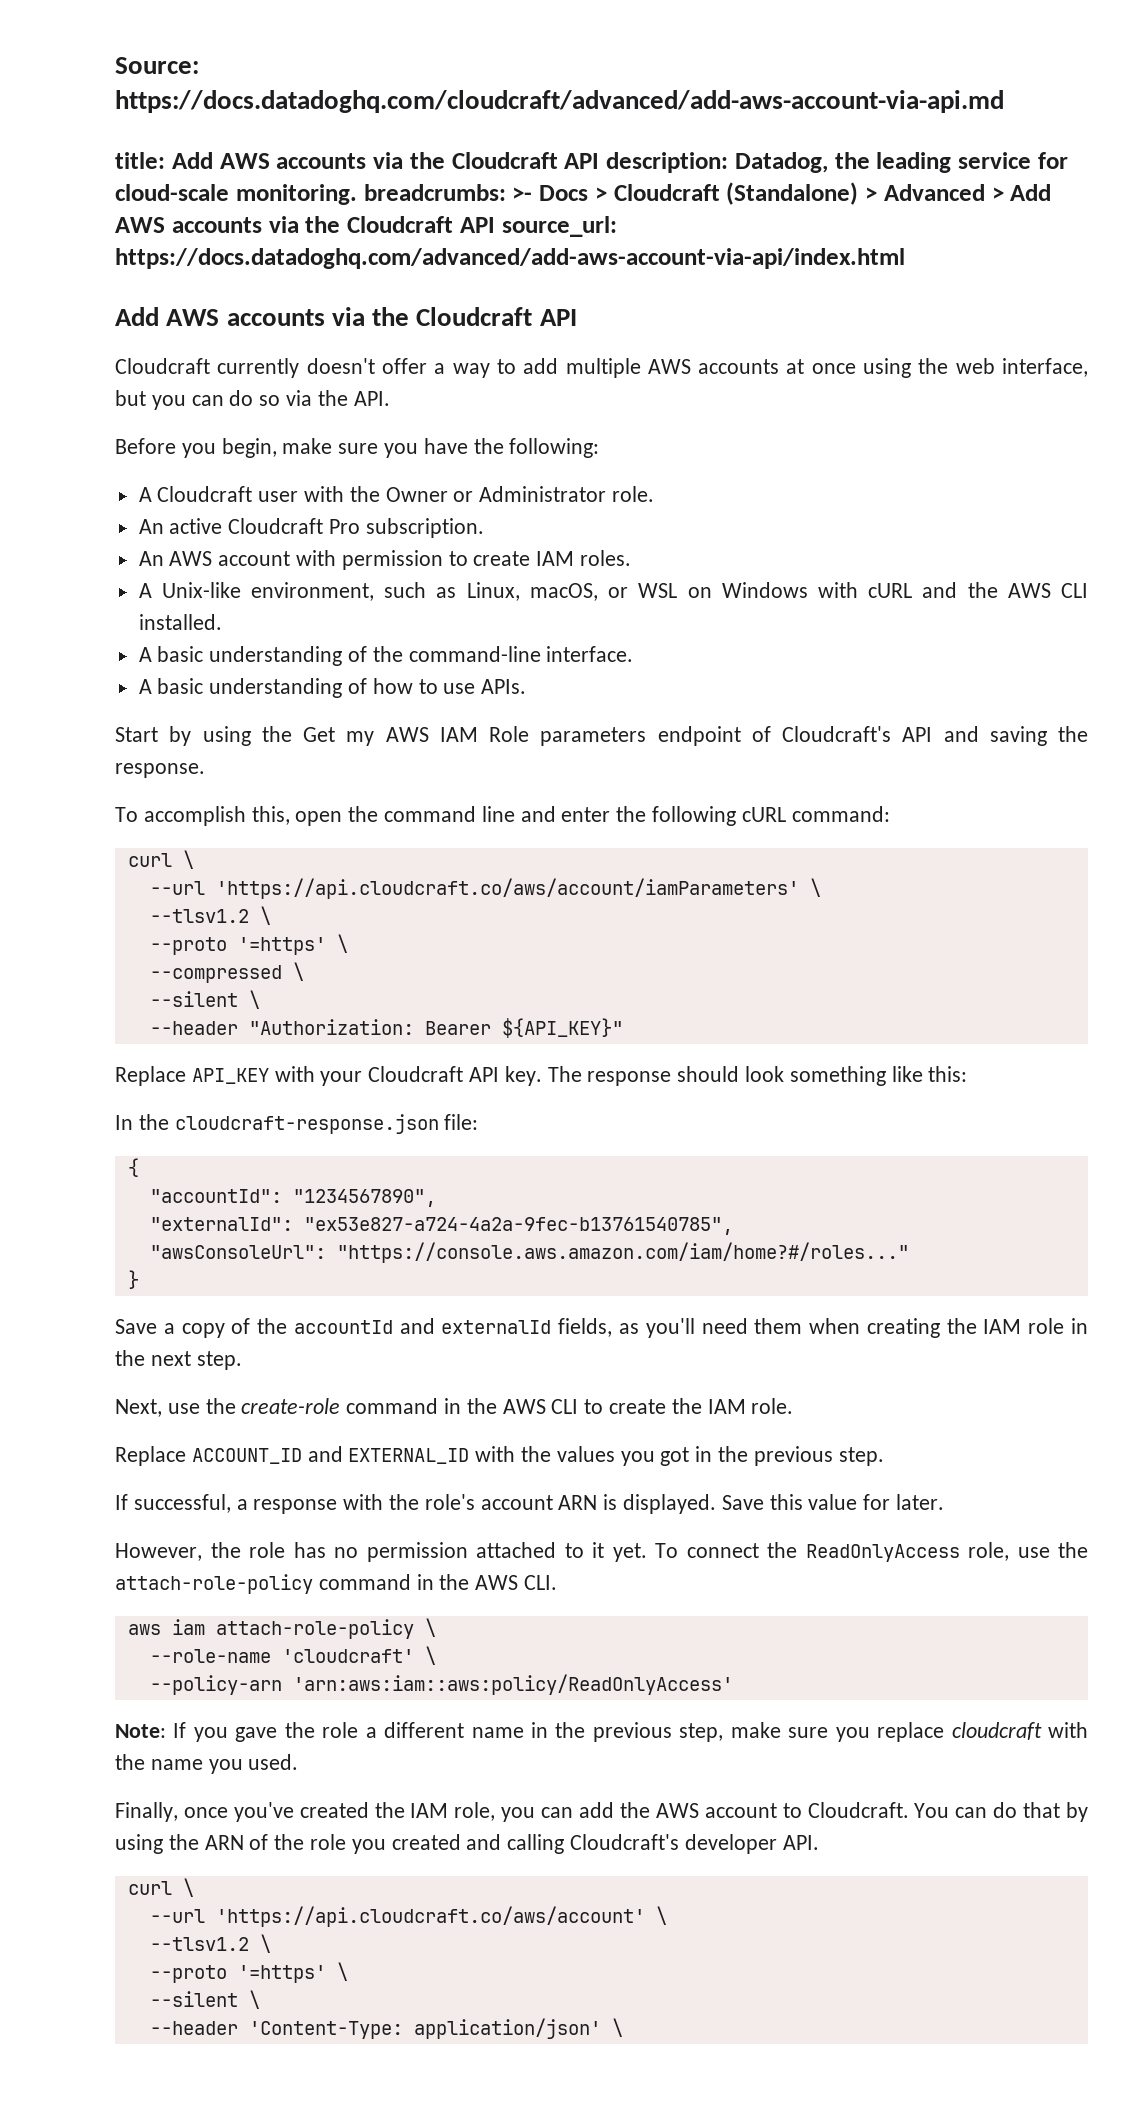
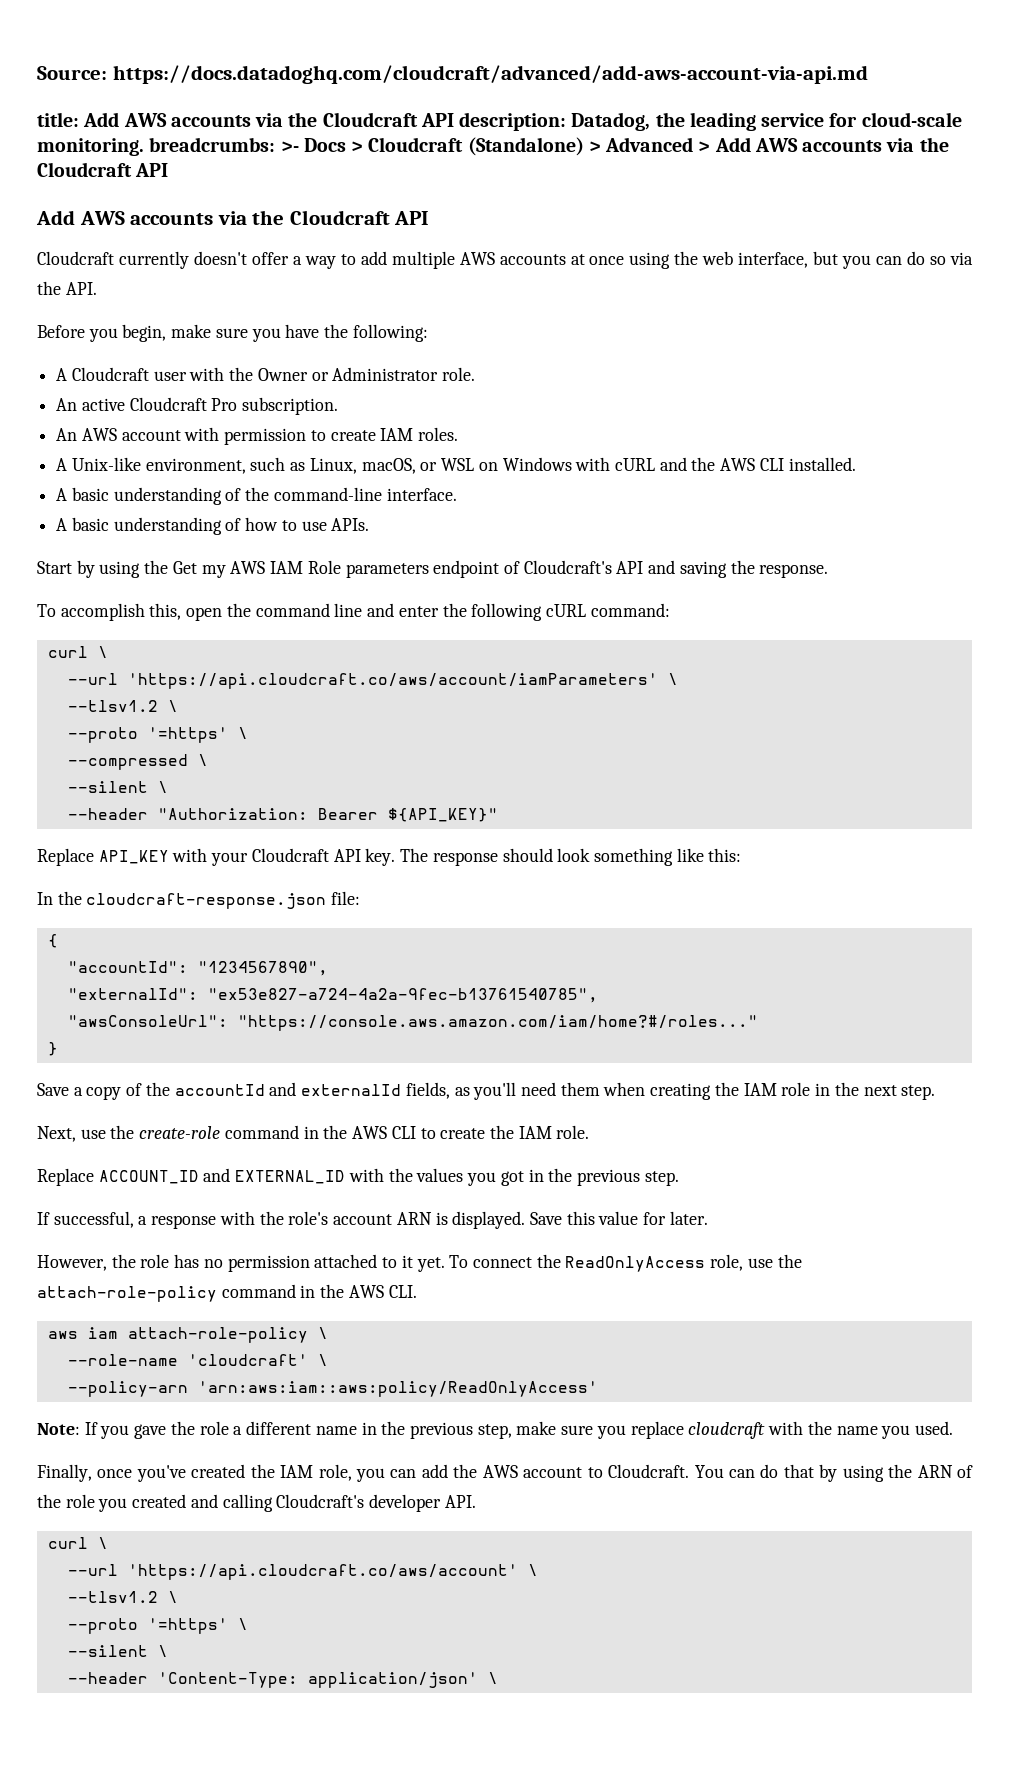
- title: Add AWS accounts via the Cloudcraft API description: Datadog, the leading service for cloud-scale monitoring. breadcrumbs: >- Docs > Cloudcraft (Standalone) > Advanced > Add AWS accounts via the Cloudcraft API source_url: https://docs.datadoghq.com/advanced/add-aws-account-via-api/index.html
+ title: Add AWS accounts via the Cloudcraft API description: Datadog, the leading service for cloud-scale monitoring. breadcrumbs: >- Docs > Cloudcraft (Standalone) > Advanced > Add AWS accounts via the Cloudcraft API

